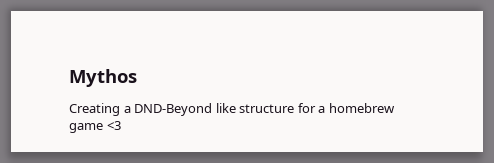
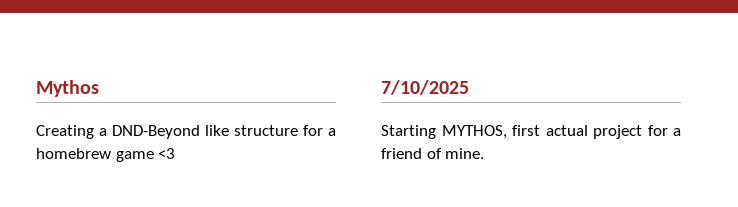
+ 7/10/2025
+ Starting MYTHOS, first actual project for a friend of mine.

